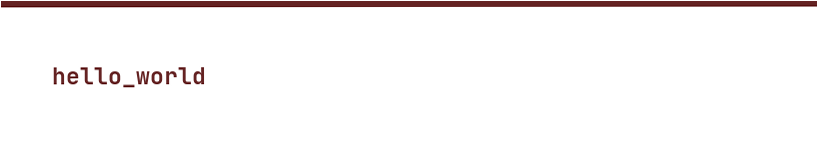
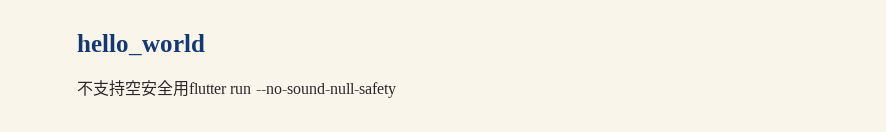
+ 不支持空安全用flutter run --no-sound-null-safety

